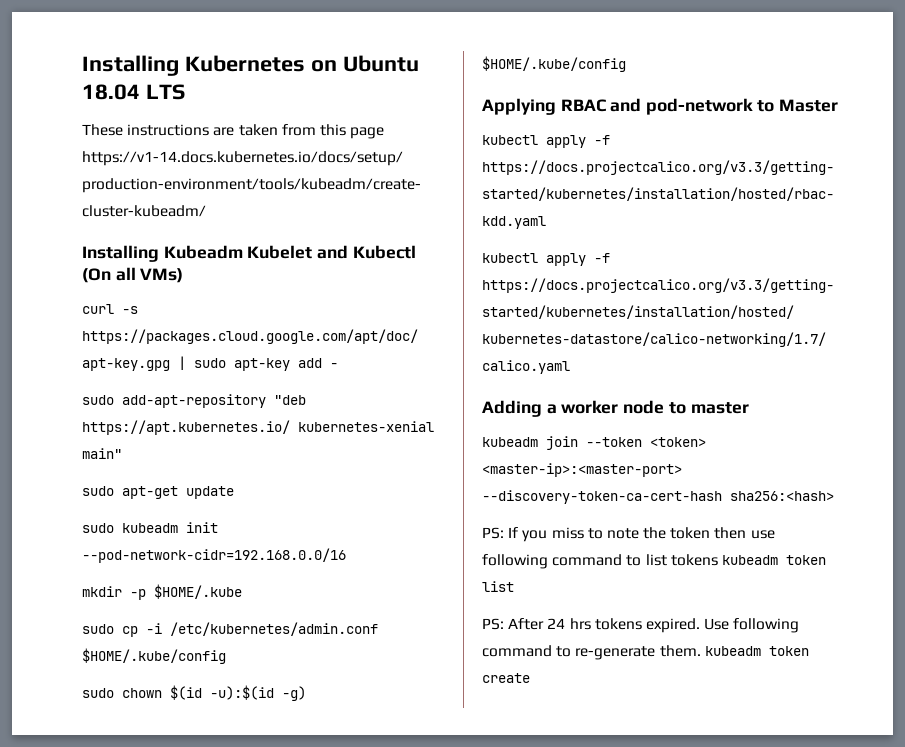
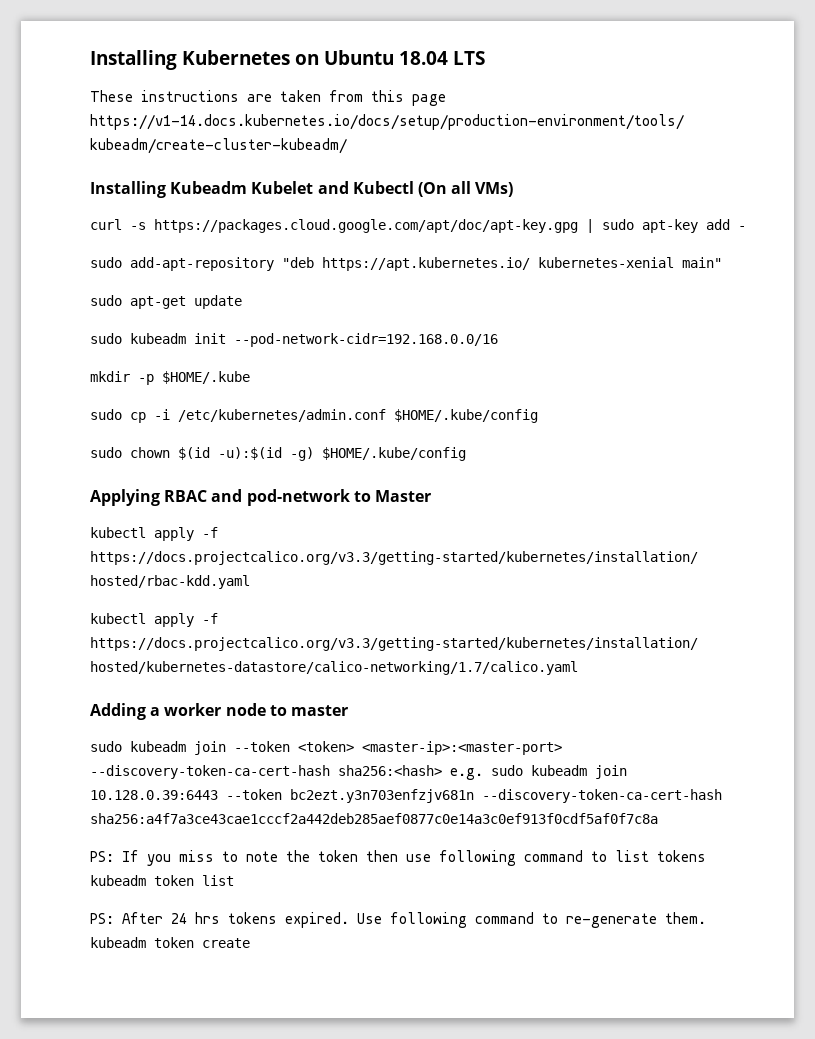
- kubeadm join --token <token> <master-ip>:<master-port> --discovery-token-ca-cert-hash sha256:<hash>
+ sudo kubeadm join --token <token> <master-ip>:<master-port> --discovery-token-ca-cert-hash sha256:<hash> e.g. sudo kubeadm join 10.128.0.39:6443 --token bc2ezt.y3n703enfzjv681n --discovery-token-ca-cert-hash sha256:a4f7a3ce43cae1cccf2a442deb285aef0877c0e14a3c0ef913f0cdf5af0f7c8a

